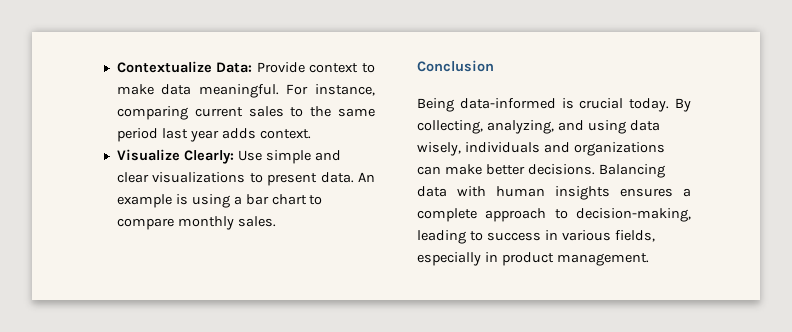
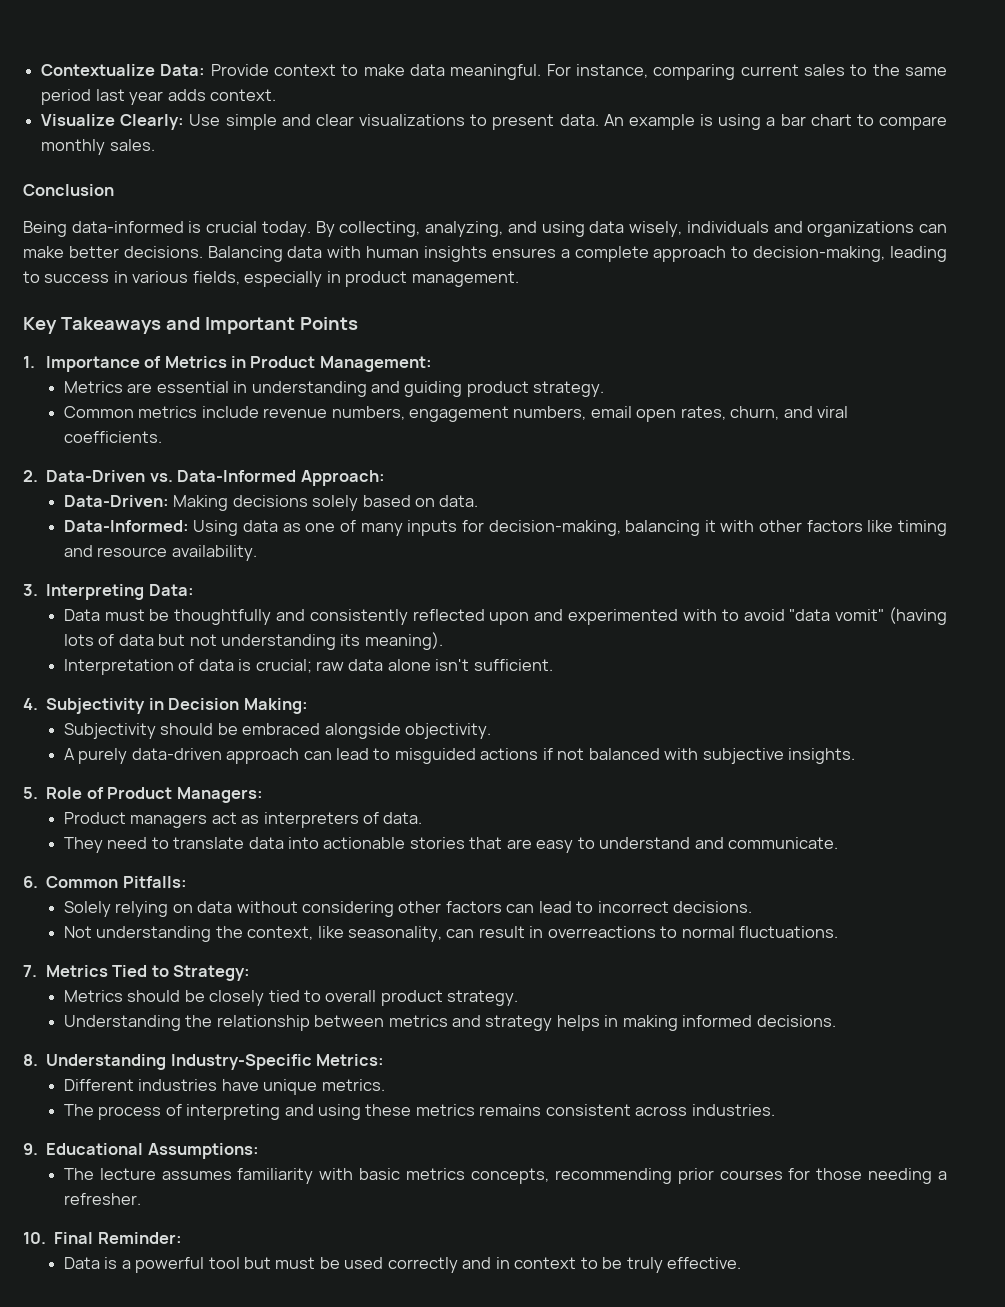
+ Key Takeaways and Important Points
+ 1. Importance of Metrics in Product Management:
+ Metrics are essential in understanding and guiding product strategy.
+ Common metrics include revenue numbers, engagement numbers, email open rates, churn, and viral coefficients.
+ 2. Data-Driven vs. Data-Informed Approach:
+ Data-Driven: Making decisions solely based on data.
+ Data-Informed: Using data as one of many inputs for decision-making, balancing it with other factors like timing and resource availability.
+ 3. Interpreting Data:
+ Data must be thoughtfully and consistently reflected upon and experimented with to avoid "data vomit" (having lots of data but not understanding its meaning).
+ Interpretation of data is crucial; raw data alone isn't sufficient.
+ 4. Subjectivity in Decision Making:
+ Subjectivity should be embraced alongside objectivity.
+ A purely data-driven approach can lead to misguided actions if not balanced with subjective insights.
+ 5. Role of Product Managers:
+ Product managers act as interpreters of data.
+ They need to translate data into actionable stories that are easy to understand and communicate.
+ 6. Common Pitfalls:
+ Solely relying on data without considering other factors can lead to incorrect decisions.
+ Not understanding the context, like seasonality, can result in overreactions to normal fluctuations.
+ 7. Metrics Tied to Strategy:
+ Metrics should be closely tied to overall product strategy.
+ Understanding the relationship between metrics and strategy helps in making informed decisions.
+ 8. Understanding Industry-Specific Metrics:
+ Different industries have unique metrics.
+ The process of interpreting and using these metrics remains consistent across industries.
+ 9. Educational Assumptions:
+ The lecture assumes familiarity with basic metrics concepts, recommending prior courses for those needing a refresher.
+ 10. Final Reminder:
+ Data is a powerful tool but must be used correctly and in context to be truly effective.

